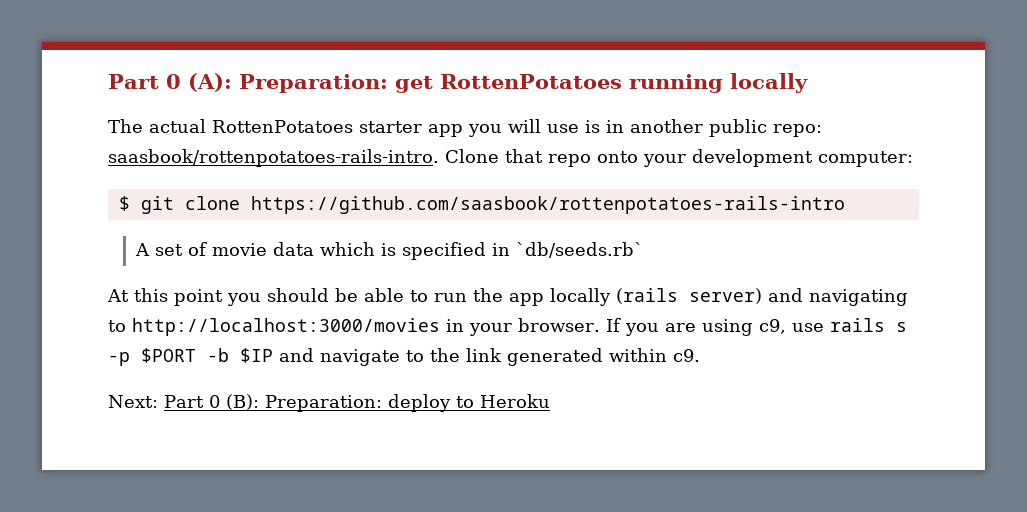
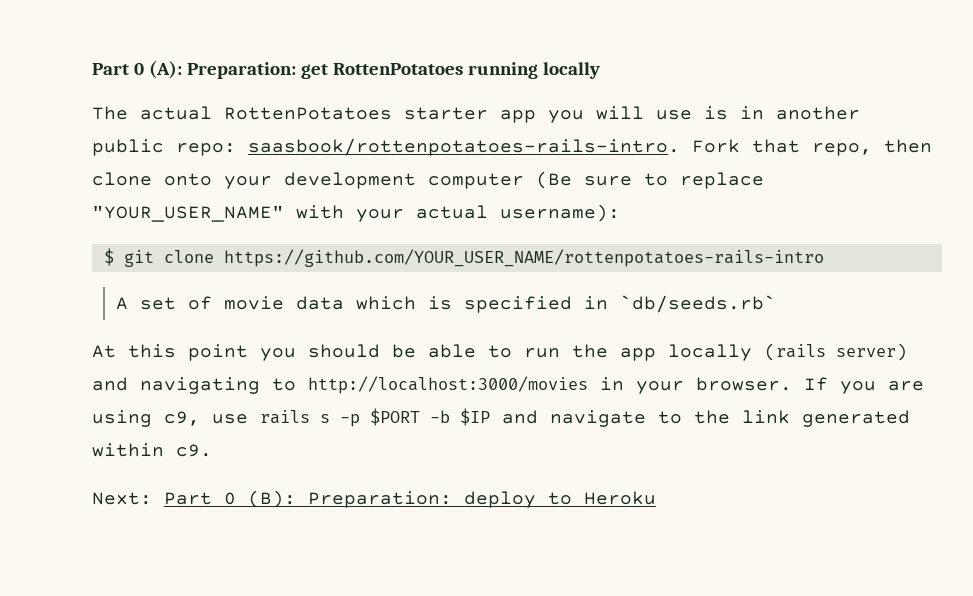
- Clone that repo onto your development computer:
+ Fork that repo, then clone onto your development computer (Be sure to replace "YOUR_USER_NAME" with your actual username):
- $ git clone https://github.com/saasbook/rottenpotatoes-rails-intro
+ $ git clone https://github.com/YOUR_USER_NAME/rottenpotatoes-rails-intro

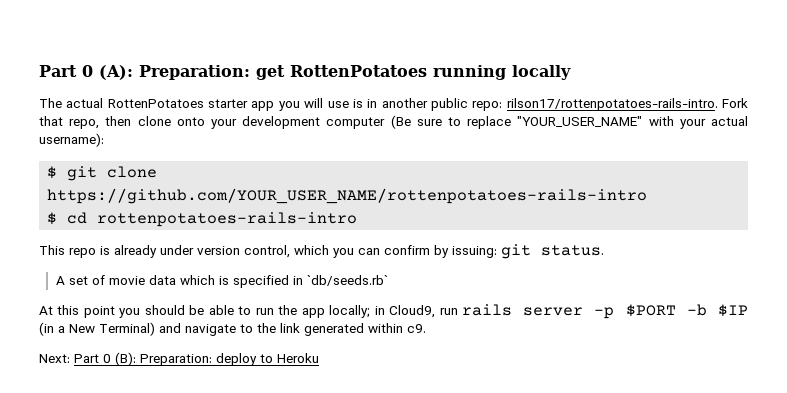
- The actual RottenPotatoes starter app you will use is in another public repo: saasbook/rottenpotatoes-rails-intro.
+ The actual RottenPotatoes starter app you will use is in another public repo: rilson17/rottenpotatoes-rails-intro.
+ $ cd rottenpotatoes-rails-intro
+ This repo is already under version control, which you can confirm by issuing: git status.
- At this point you should be able to run the app locally (rails server) and navigating to http://localhost:3000/movies in your browser. If you are using c9, use rails s -p $PORT -b $IP and navigate to the link generated within c9.
+ At this point you should be able to run the app locally; in Cloud9, run rails server -p $PORT -b $IP (in a New Terminal) and navigate to the link generated within c9.

